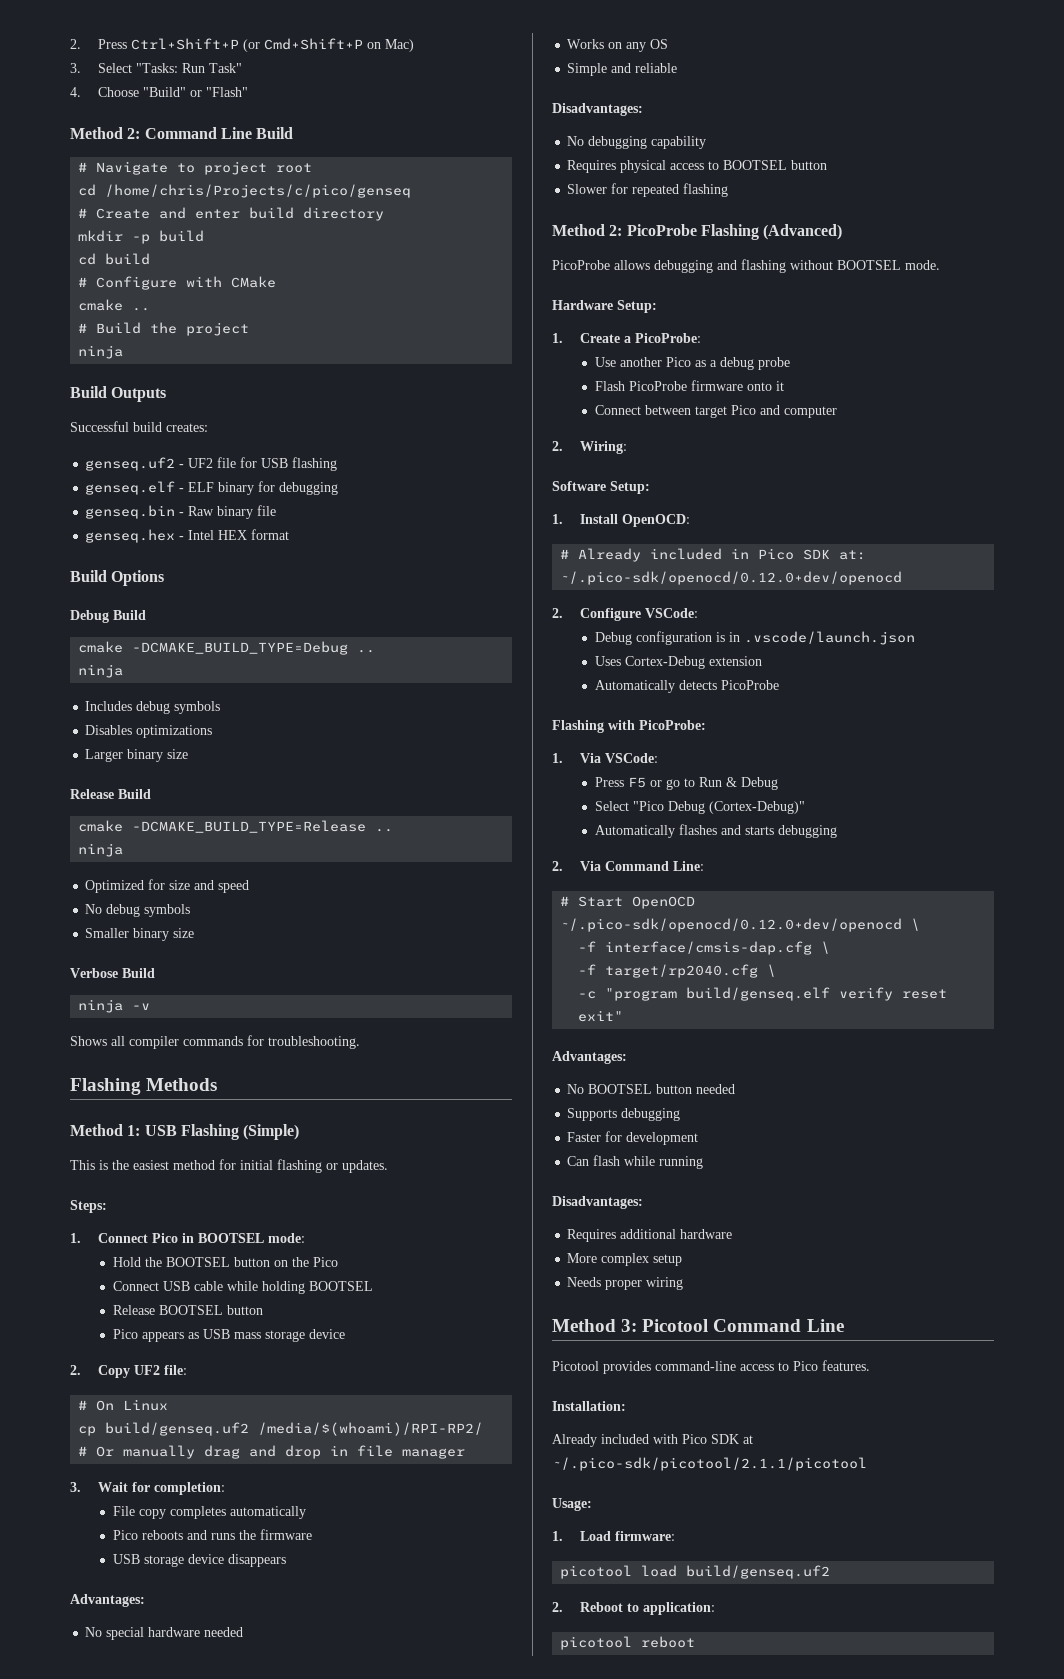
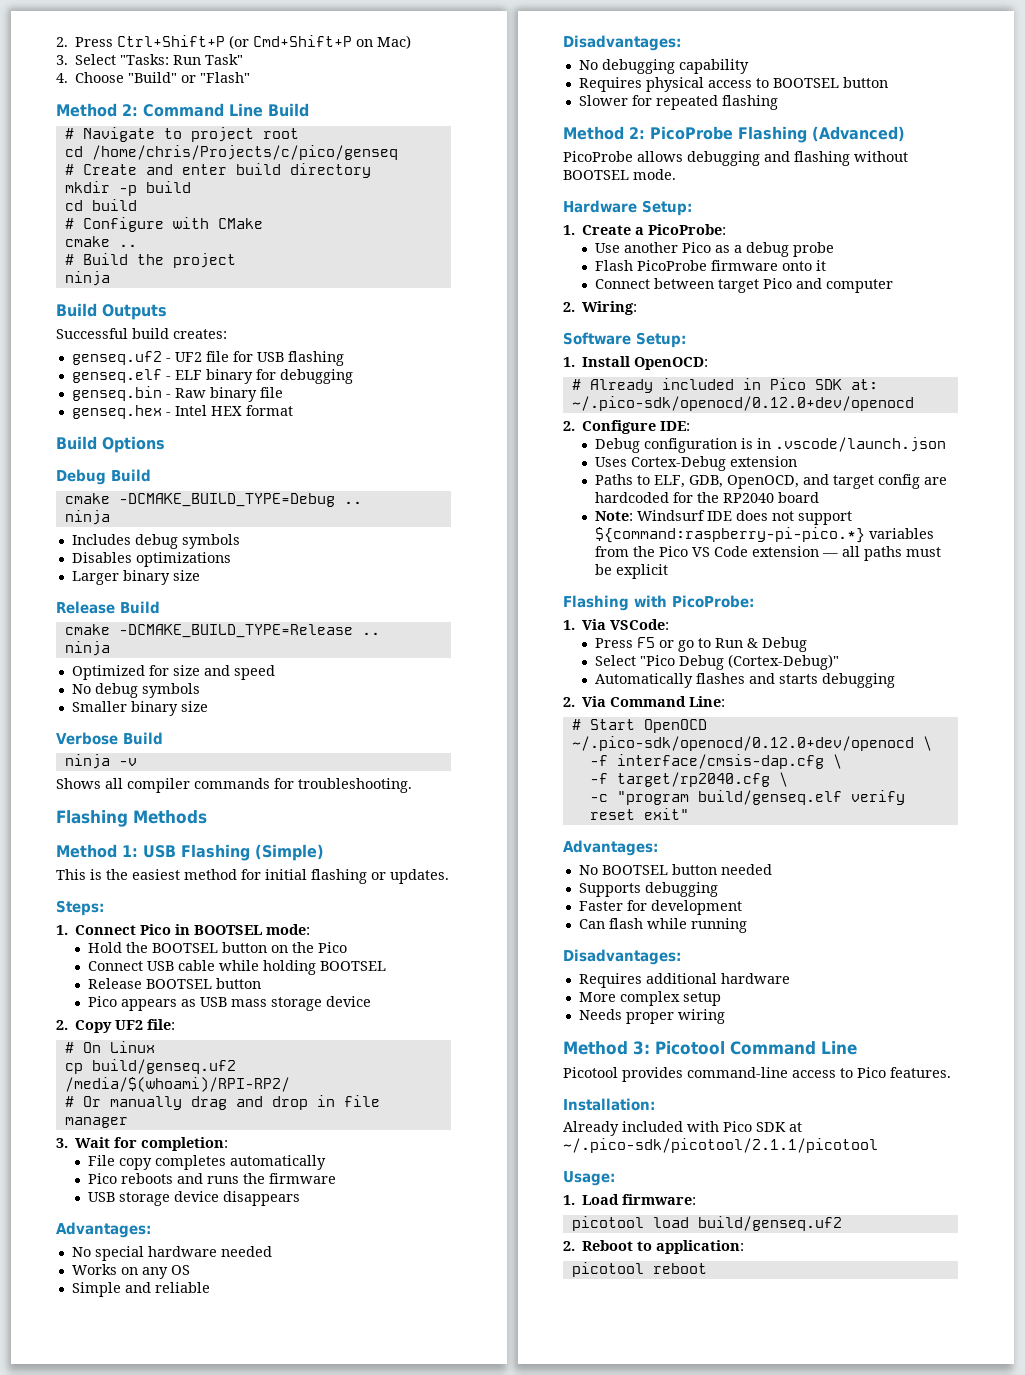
- 2. Configure VSCode:
+ 2. Configure IDE:
- Automatically detects PicoProbe
+ Paths to ELF, GDB, OpenOCD, and target config are hardcoded for the RP2040 board
+ Note: Windsurf IDE does not support ${command:raspberry-pi-pico.*} variables from the Pico VS Code extension — all paths must be explicit

